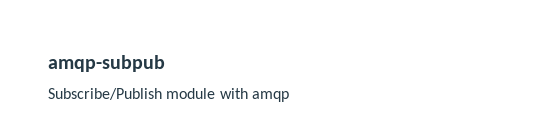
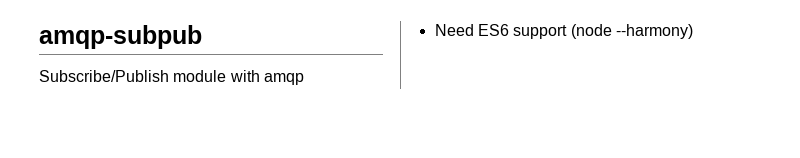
+ Need ES6 support (node --harmony)

